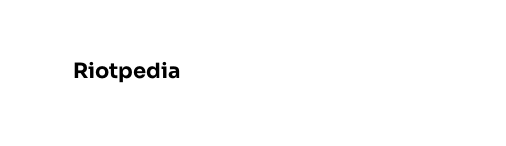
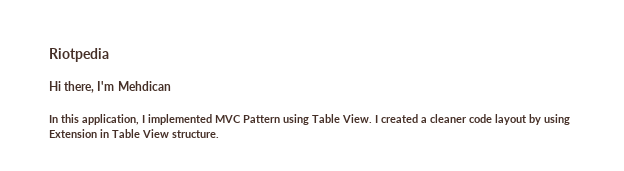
+ Hi there, I'm Mehdican
+ In this application, I implemented MVC Pattern using Table View. I created a cleaner code layout by using Extension in Table View structure.

